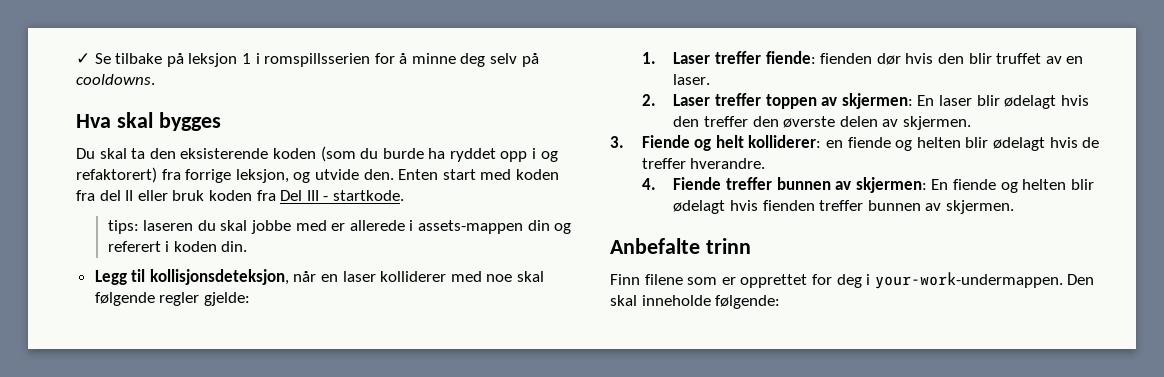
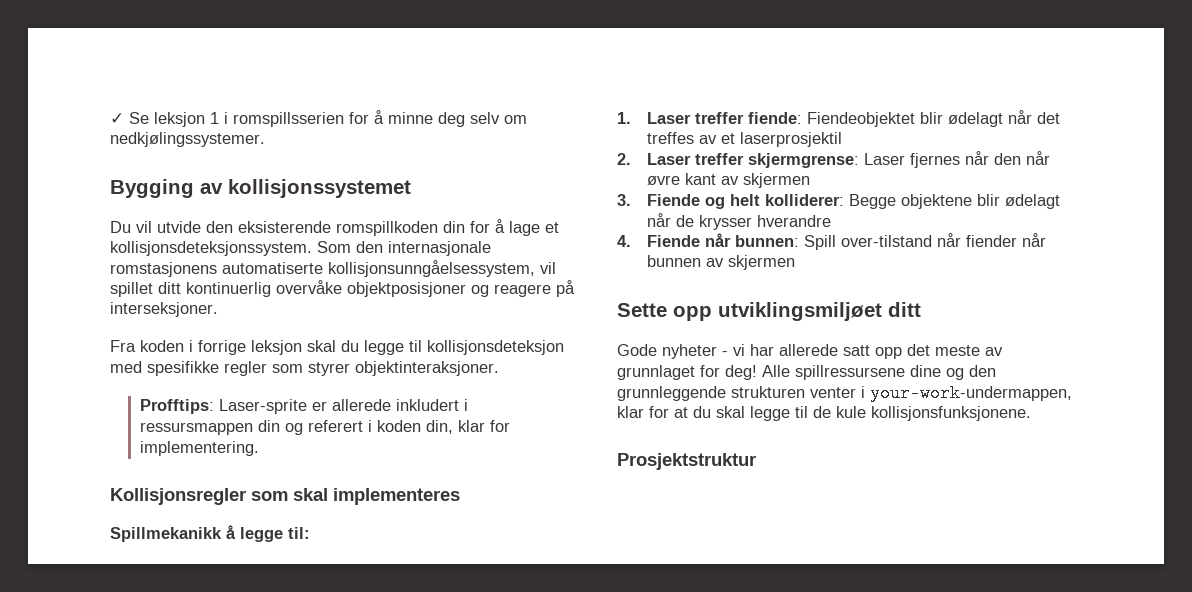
- ✓ Se tilbake på leksjon 1 i romspillsserien for å minne deg selv på cooldowns.
- Hva skal bygges
- Du skal ta den eksisterende koden (som du burde ha ryddet opp i og refaktorert) fra forrige leksjon, og utvide den. Enten start med koden fra del II eller bruk koden fra Del III - startkode.
- tips: laseren du skal jobbe med er allerede i assets-mappen din og referert i koden din.
- Legg til kollisjonsdeteksjon, når en laser kolliderer med noe skal følgende regler gjelde:
- 1. Laser treffer fiende: fienden dør hvis den blir truffet av en laser.
- 2. Laser treffer toppen av skjermen: En laser blir ødelagt hvis den treffer den øverste delen av skjermen.
+ ✓ Se leksjon 1 i romspillsserien for å minne deg selv om nedkjølingssystemer.
+ Bygging av kollisjonssystemet
+ Du vil utvide den eksisterende romspillkoden din for å lage et kollisjonsdeteksjonssystem. Som den internasjonale romstasjonens automatiserte kollisjonsunngåelsessystem, vil spillet ditt kontinuerlig overvåke objektposisjoner og reagere på interseksjoner.
+ Fra koden i forrige leksjon skal du legge til kollisjonsdeteksjon med spesifikke regler som styrer objektinteraksjoner.
+ Profftips: Laser-sprite er allerede inkludert i ressursmappen din og referert i koden din, klar for implementering.
+ Kollisjonsregler som skal implementeres
+ Spillmekanikk å legge til:
+ 1. Laser treffer fiende: Fiendeobjektet blir ødelagt når det treffes av et laserprosjektil
+ 2. Laser treffer skjermgrense: Laser fjernes når den når øvre kant av skjermen
- 3. Fiende og helt kolliderer: en fiende og helten blir ødelagt hvis de treffer hverandre.
- 4. Fiende treffer bunnen av skjermen: En fiende og helten blir ødelagt hvis fienden treffer bunnen av skjermen.
- Anbefalte trinn
- Finn filene som er opprettet for deg i your-work-undermappen. Den skal inneholde følgende:
+ 3. Fiende og helt kolliderer: Begge objektene blir ødelagt når de krysser hverandre
+ 4. Fiende når bunnen: Spill over-tilstand når fiender når bunnen av skjermen
+ Sette opp utviklingsmiljøet ditt
+ Gode nyheter - vi har allerede satt opp det meste av grunnlaget for deg! Alle spillressursene dine og den grunnleggende strukturen venter i your-work-undermappen, klar for at du skal legge til de kule kollisjonsfunksjonene.
+ Prosjektstruktur

